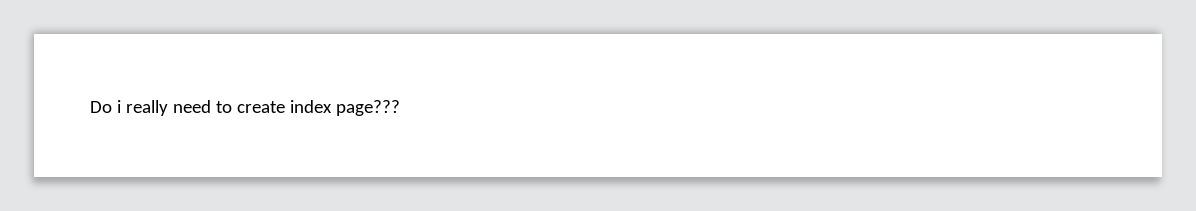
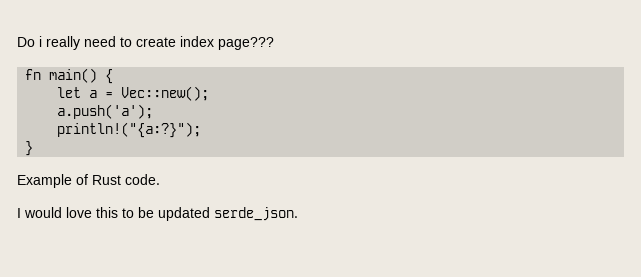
+ fn main() {
+ let a = Vec::new();
+ a.push('a');
+ println!("{a:?}");
+ }
+ Example of Rust code.
+ I would love this to be updated serde_json.

